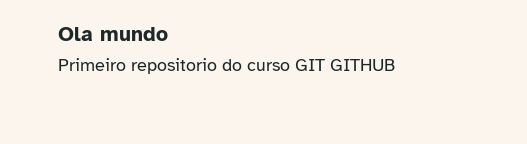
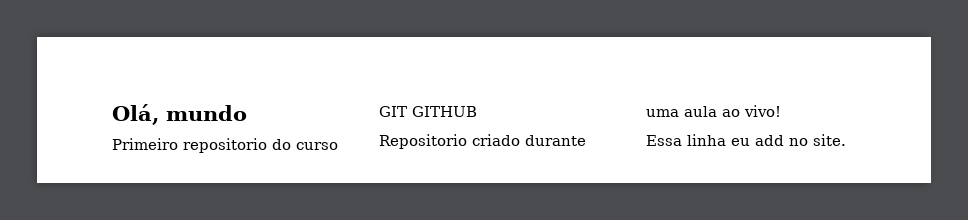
- Ola mundo
+ Olá, mundo
+ Repositorio criado durante uma aula ao vivo!
+ Essa linha eu add no site.

